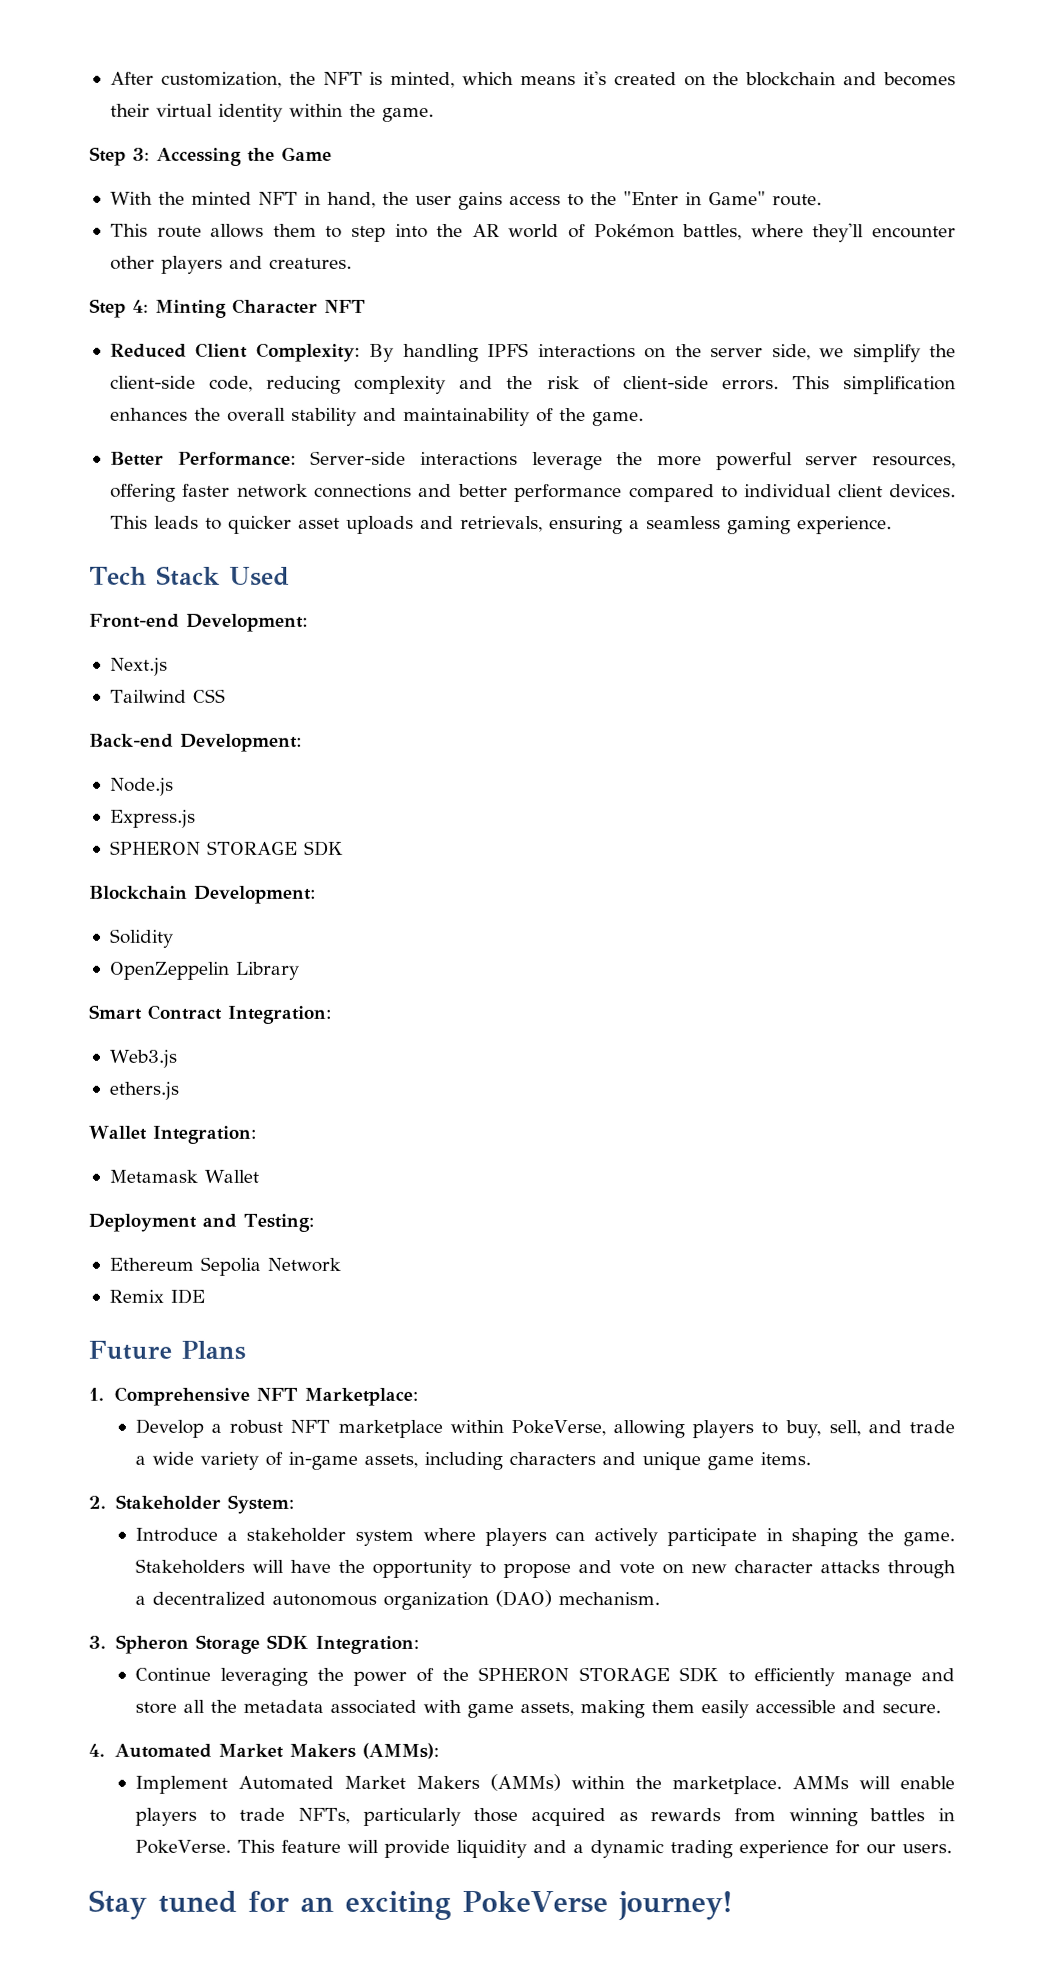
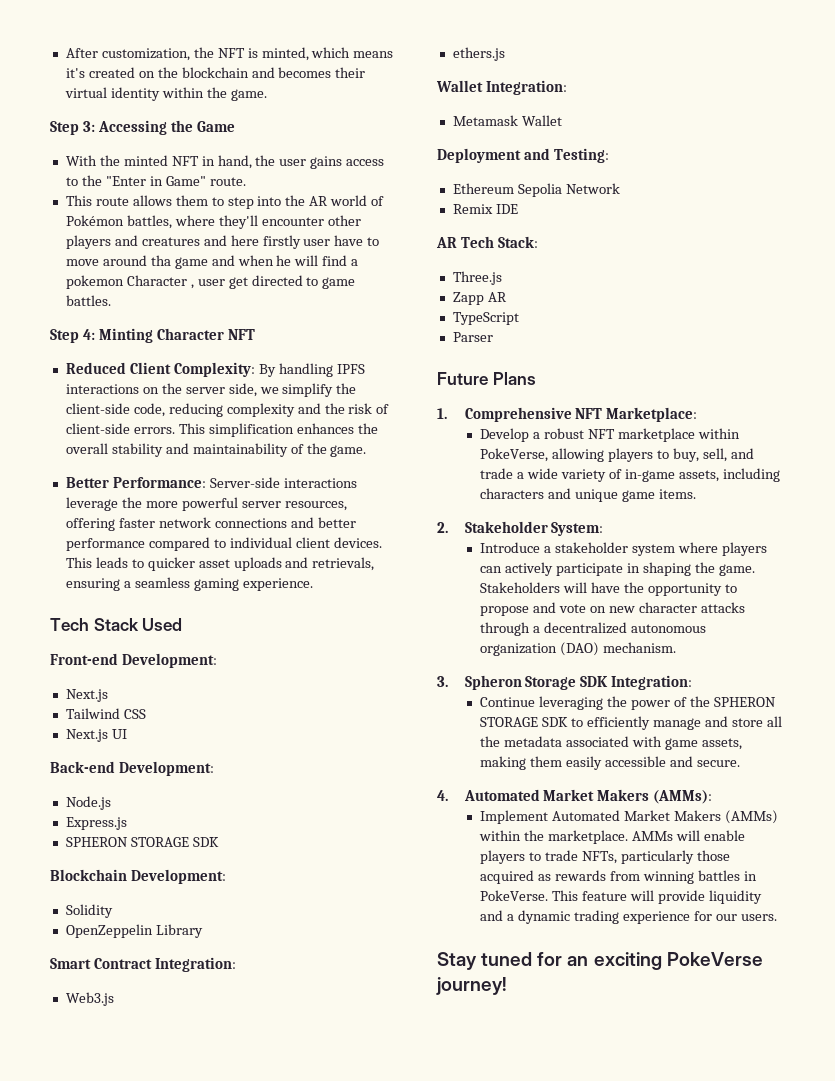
- This route allows them to step into the AR world of Pokémon battles, where they'll encounter other players and creatures.
+ This route allows them to step into the AR world of Pokémon battles, where they'll encounter other players and creatures and here firstly user have to move around tha game and when he will find a pokemon Character , user get directed to game battles.
+ Next.js UI
+ AR Tech Stack:
+ Three.js
+ Zapp AR
+ TypeScript
+ Parser

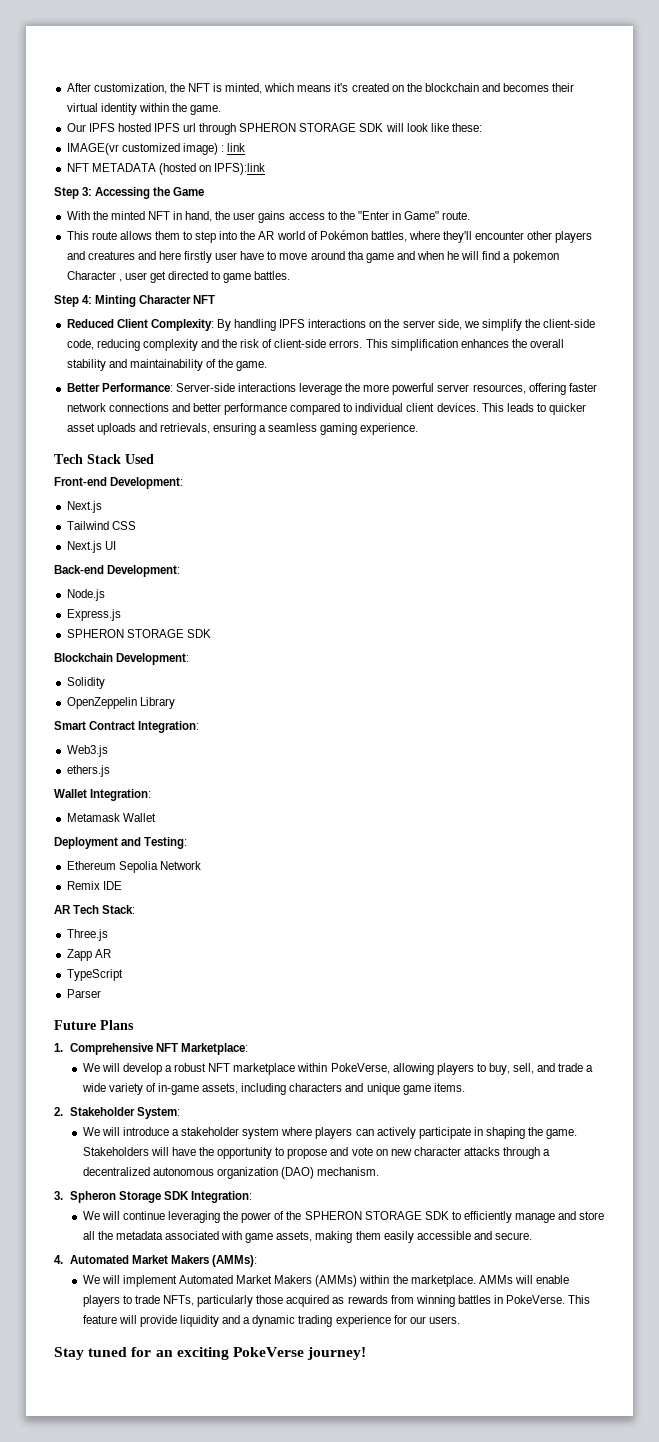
+ Our IPFS hosted IPFS url through SPHERON STORAGE SDK will look like these:
+ IMAGE(vr customized image) : link
+ NFT METADATA (hosted on IPFS):link
- Develop a robust NFT marketplace within PokeVerse, allowing players to buy, sell, and trade a wide variety of in-game assets, including characters and unique game items.
+ We will develop a robust NFT marketplace within PokeVerse, allowing players to buy, sell, and trade a wide variety of in-game assets, including characters and unique game items.
- Introduce a stakeholder system where players can actively participate in shaping the game.
+ We will introduce a stakeholder system where players can actively participate in shaping the game.
- Continue leveraging the power of the SPHERON STORAGE SDK to efficiently manage and store all the metadata associated with game assets, making them easily accessible and secure.
+ We will continue leveraging the power of the SPHERON STORAGE SDK to efficiently manage and store all the metadata associated with game assets, making them easily accessible and secure.
- Implement Automated Market Makers (AMMs) within the marketplace.
+ We will implement Automated Market Makers (AMMs) within the marketplace.

